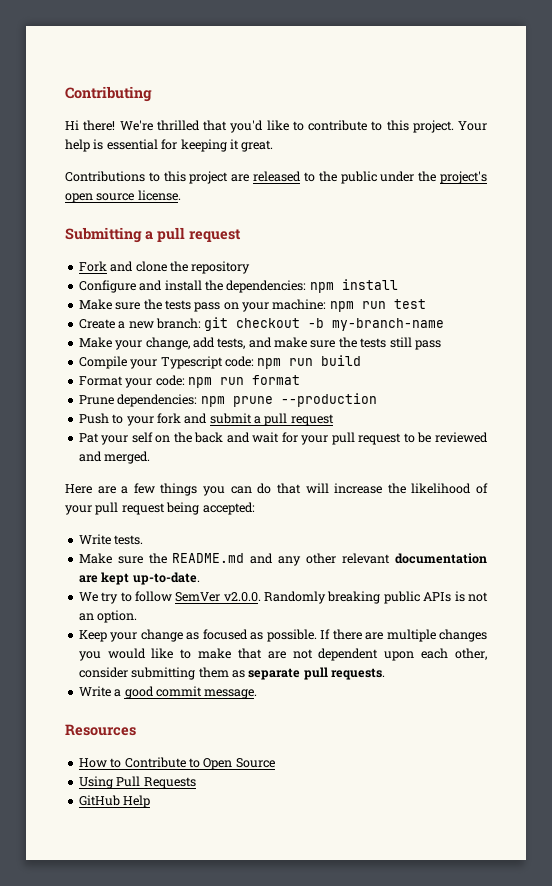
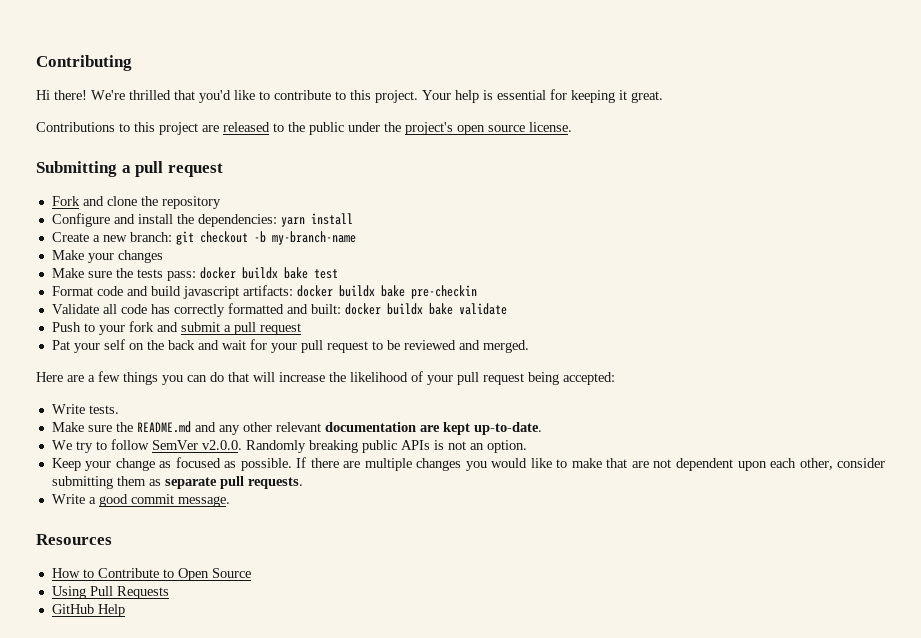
- Configure and install the dependencies: npm install
- Make sure the tests pass on your machine: npm run test
+ Configure and install the dependencies: yarn install
- Make your change, add tests, and make sure the tests still pass
- Compile your Typescript code: npm run build
- Format your code: npm run format
- Prune dependencies: npm prune --production
+ Make your changes
+ Make sure the tests pass: docker buildx bake test
+ Format code and build javascript artifacts: docker buildx bake pre-checkin
+ Validate all code has correctly formatted and built: docker buildx bake validate

